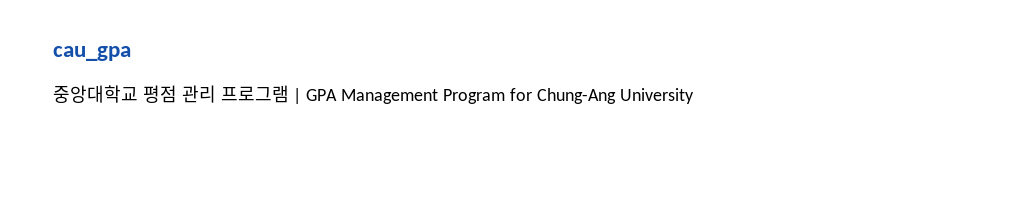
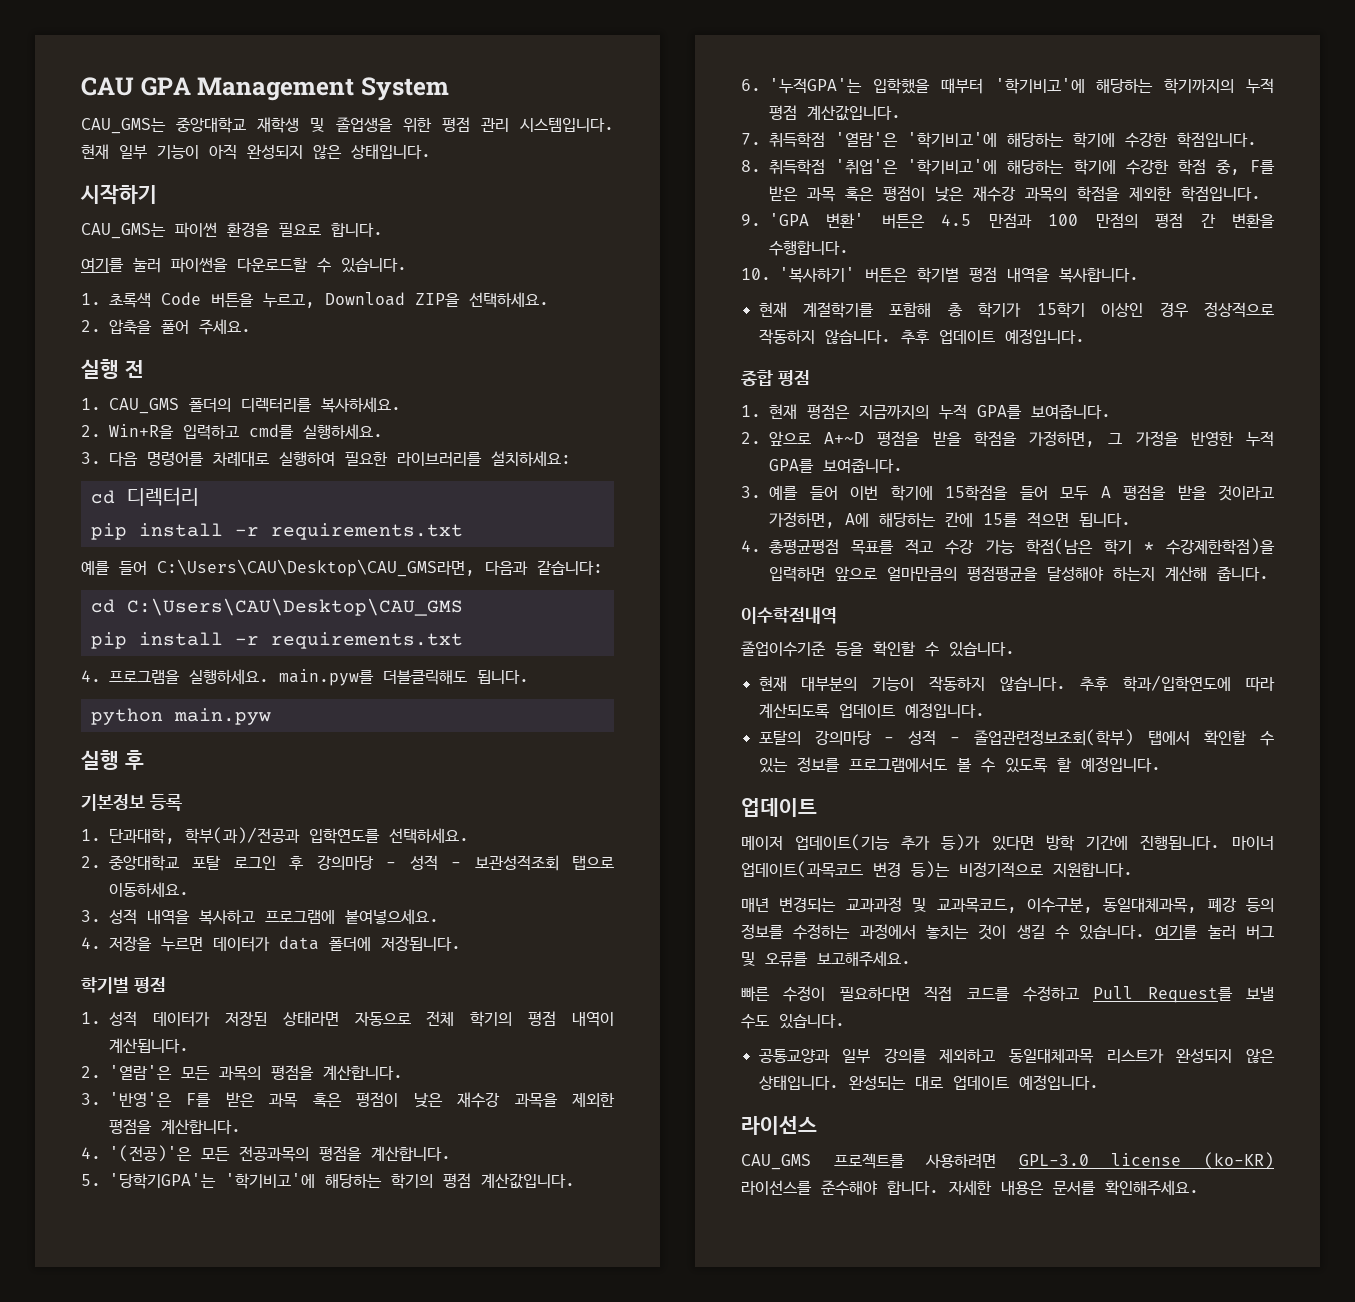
- cau_gpa
- 중앙대학교 평점 관리 프로그램 | GPA Management Program for Chung-Ang University
+ CAU GPA Management System
+ CAU_GMS는 중앙대학교 재학생 및 졸업생을 위한 평점 관리 시스템입니다. 현재 일부 기능이 아직 완성되지 않은 상태입니다.
+ 시작하기
+ CAU_GMS는 파이썬 환경을 필요로 합니다.
+ 여기를 눌러 파이썬을 다운로드할 수 있습니다.
+ 1. 초록색 Code 버튼을 누르고, Download ZIP을 선택하세요.
+ 2. 압축을 풀어 주세요.
+ 실행 전
+ 1. CAU_GMS 폴더의 디렉터리를 복사하세요.
+ 2. Win+R을 입력하고 cmd를 실행하세요.
+ 3. 다음 명령어를 차례대로 실행하여 필요한 라이브러리를 설치하세요:
+ cd 디렉터리
+ pip install -r requirements.txt
+ 예를 들어 C:\Users\CAU\Desktop\CAU_GMS라면, 다음과 같습니다:
+ cd C:\Users\CAU\Desktop\CAU_GMS
+ pip install -r requirements.txt
+ 4. 프로그램을 실행하세요. main.pyw를 더블클릭해도 됩니다.
+ python main.pyw
+ 실행 후
+ 기본정보 등록
+ 1. 단과대학, 학부(과)/전공과 입학연도를 선택하세요.
+ 2. 중앙대학교 포탈 로그인 후 강의마당 - 성적 - 보관성적조회 탭으로 이동하세요.
+ 3. 성적 내역을 복사하고 프로그램에 붙여넣으세요.
+ 4. 저장을 누르면 데이터가 data 폴더에 저장됩니다.
+ 학기별 평점
+ 1. 성적 데이터가 저장된 상태라면 자동으로 전체 학기의 평점 내역이 계산됩니다.
+ 2. '열람'은 모든 과목의 평점을 계산합니다.
+ 3. '반영'은 F를 받은 과목 혹은 평점이 낮은 재수강 과목을 제외한 평점을 계산합니다.
+ 4. '(전공)'은 모든 전공과목의 평점을 계산합니다.
+ 5. '당학기GPA'는 '학기비고'에 해당하는 학기의 평점 계산값입니다.
+ 6. '누적GPA'는 입학했을 때부터 '학기비고'에 해당하는 학기까지의 누적 평점 계산값입니다.
+ 7. 취득학점 '열람'은 '학기비고'에 해당하는 학기에 수강한 학점입니다.
+ 8. 취득학점 '취업'은 '학기비고'에 해당하는 학기에 수강한 학점 중, F를 받은 과목 혹은 평점이 낮은 재수강 과목의 학점을 제외한 학점입니다.
+ 9. 'GPA 변환' 버튼은 4.5 만점과 100 만점의 평점 간 변환을 수행합니다.
+ 10. '복사하기' 버튼은 학기별 평점 내역을 복사합니다.
+ 현재 계절학기를 포함해 총 학기가 15학기 이상인 경우 정상적으로 작동하지 않습니다. 추후 업데이트 예정입니다.
+ 종합 평점
+ 1. 현재 평점은 지금까지의 누적 GPA를 보여줍니다.
+ 2. 앞으로 A+~D 평점을 받을 학점을 가정하면, 그 가정을 반영한 누적 GPA를 보여줍니다.
+ 3. 예를 들어 이번 학기에 15학점을 들어 모두 A 평점을 받을 것이라고 가정하면, A에 해당하는 칸에 15를 적으면 됩니다.
+ 4. 총평균평점 목표를 적고 수강 가능 학점(남은 학기 * 수강제한학점)을 입력하면 앞으로 얼마만큼의 평점평균을 달성해야 하는지 계산해 줍니다.
+ 이수학점내역
+ 졸업이수기준 등을 확인할 수 있습니다.
+ 현재 대부분의 기능이 작동하지 않습니다. 추후 학과/입학연도에 따라 계산되도록 업데이트 예정입니다.
+ 포탈의 강의마당 - 성적 - 졸업관련정보조회(학부) 탭에서 확인할 수 있는 정보를 프로그램에서도 볼 수 있도록 할 예정입니다.
+ 업데이트
+ 메이저 업데이트(기능 추가 등)가 있다면 방학 기간에 진행됩니다. 마이너 업데이트(과목코드 변경 등)는 비정기적으로 지원합니다.
+ 매년 변경되는 교과과정 및 교과목코드, 이수구분, 동일대체과목, 폐강 등의 정보를 수정하는 과정에서 놓치는 것이 생길 수 있습니다. 여기를 눌러 버그 및 오류를 보고해주세요.
+ 빠른 수정이 필요하다면 직접 코드를 수정하고 Pull Request를 보낼 수도 있습니다.
+ 공통교양과 일부 강의를 제외하고 동일대체과목 리스트가 완성되지 않은 상태입니다. 완성되는 대로 업데이트 예정입니다.
+ 라이선스
+ CAU_GMS 프로젝트를 사용하려면 GPL-3.0 license (ko-KR) 라이선스를 준수해야 합니다. 자세한 내용은 문서를 확인해주세요.

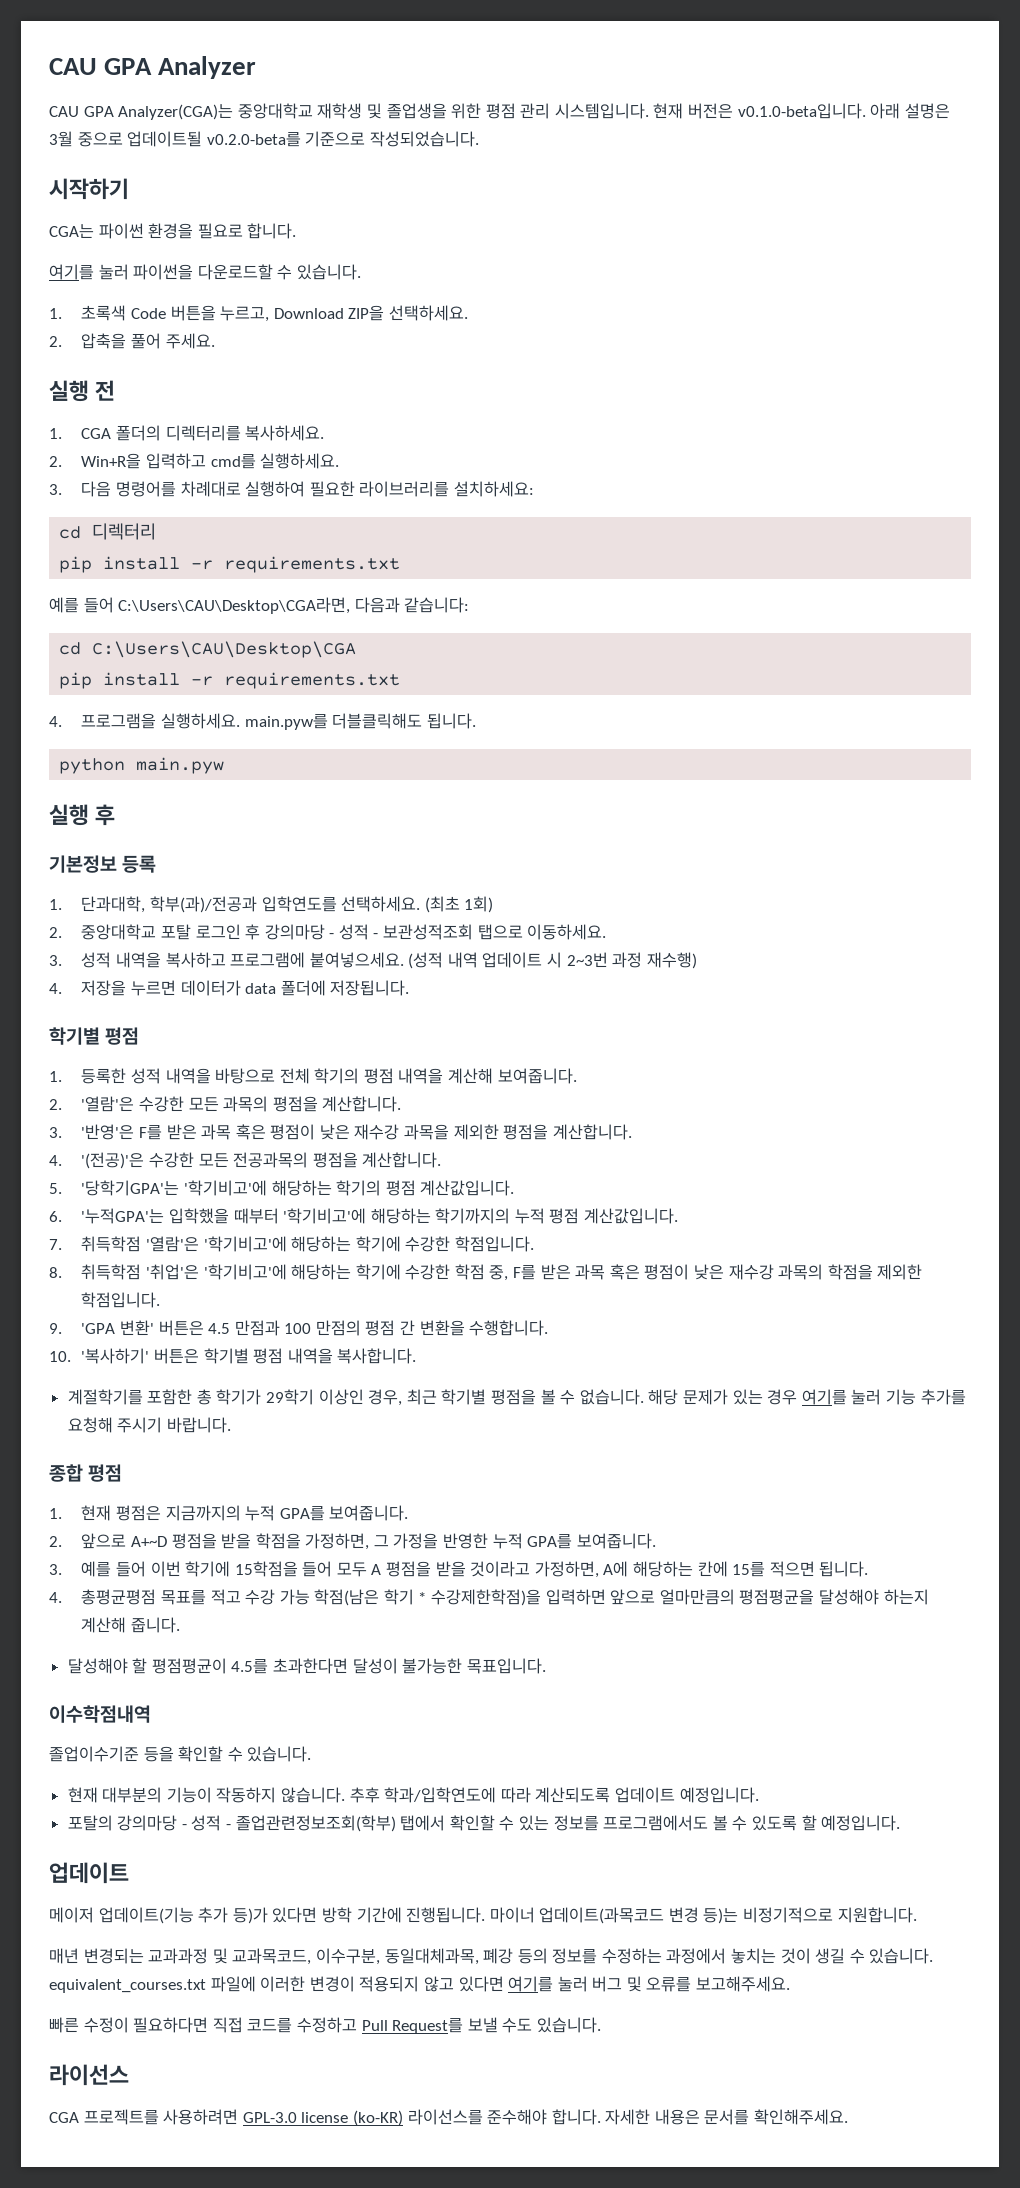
- CAU GPA Management System
- CAU_GMS는 중앙대학교 재학생 및 졸업생을 위한 평점 관리 시스템입니다.
+ CAU GPA Analyzer
+ CAU GPA Analyzer(CGA)는 중앙대학교 재학생 및 졸업생을 위한 평점 관리 시스템입니다.
- 현재 일부 기능이 아직 완성되지 않은 상태입니다.
+ 현재 버전은 v0.1.0-beta입니다. 아래 설명은 3월 중으로 업데이트될 v0.2.0-beta를 기준으로 작성되었습니다.
- CAU_GMS는 파이썬 환경을 필요로 합니다.
+ CGA는 파이썬 환경을 필요로 합니다.
- 1. CAU_GMS 폴더의 디렉터리를 복사하세요.
+ 1. CGA 폴더의 디렉터리를 복사하세요.
- 예를 들어 C:\Users\CAU\Desktop\CAU_GMS라면, 다음과 같습니다:
+ 예를 들어 C:\Users\CAU\Desktop\CGA라면, 다음과 같습니다:
- cd C:\Users\CAU\Desktop\CAU_GMS
+ cd C:\Users\CAU\Desktop\CGA
+ (최초 1회)
+ (성적 내역 업데이트 시 2~3번 과정 재수행)
- 1. 성적 데이터가 저장된 상태라면 자동으로 전체 학기의 평점 내역이 계산됩니다.
+ 1. 등록한 성적 내역을 바탕으로 전체 학기의 평점 내역을 계산해 보여줍니다.
- 2. '열람'은 모든 과목의 평점을 계산합니다.
+ 2. '열람'은 수강한 모든 과목의 평점을 계산합니다.
- 4. '(전공)'은 모든 전공과목의 평점을 계산합니다.
+ 4. '(전공)'은 수강한 모든 전공과목의 평점을 계산합니다.
- 현재 계절학기를 포함해 총 학기가 15학기 이상인 경우 정상적으로 작동하지 않습니다. 추후 업데이트 예정입니다.
+ 계절학기를 포함한 총 학기가 29학기 이상인 경우, 최근 학기별 평점을 볼 수 없습니다. 해당 문제가 있는 경우 여기를 눌러 기능 추가를 요청해 주시기 바랍니다.
+ 달성해야 할 평점평균이 4.5를 초과한다면 달성이 불가능한 목표입니다.
- 매년 변경되는 교과과정 및 교과목코드, 이수구분, 동일대체과목, 폐강 등의 정보를 수정하는 과정에서 놓치는 것이 생길 수 있습니다. 여기를 눌러 버그 및 오류를 보고해주세요.
+ 매년 변경되는 교과과정 및 교과목코드, 이수구분, 동일대체과목, 폐강 등의 정보를 수정하는 과정에서 놓치는 것이 생길 수 있습니다. equivalent_courses.txt 파일에 이러한 변경이 적용되지 않고 있다면 여기를 눌러 버그 및 오류를 보고해주세요.
- 공통교양과 일부 강의를 제외하고 동일대체과목 리스트가 완성되지 않은 상태입니다. 완성되는 대로 업데이트 예정입니다.
- CAU_GMS 프로젝트를 사용하려면 GPL-3.0 license (ko-KR) 라이선스를 준수해야 합니다.
+ CGA 프로젝트를 사용하려면 GPL-3.0 license (ko-KR) 라이선스를 준수해야 합니다.

